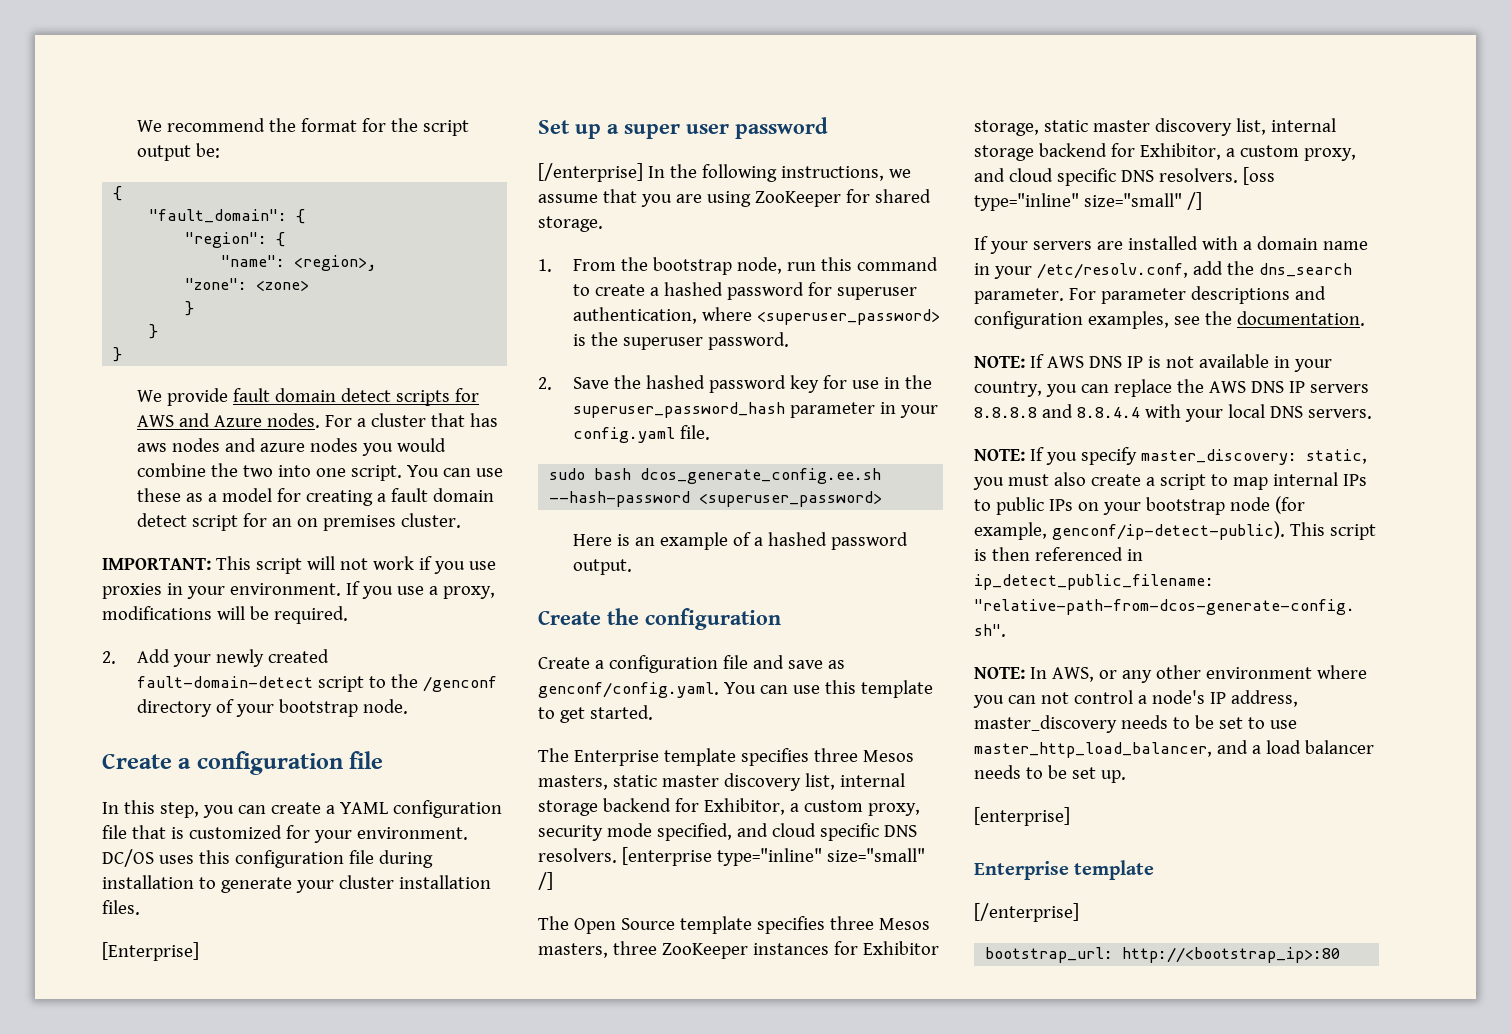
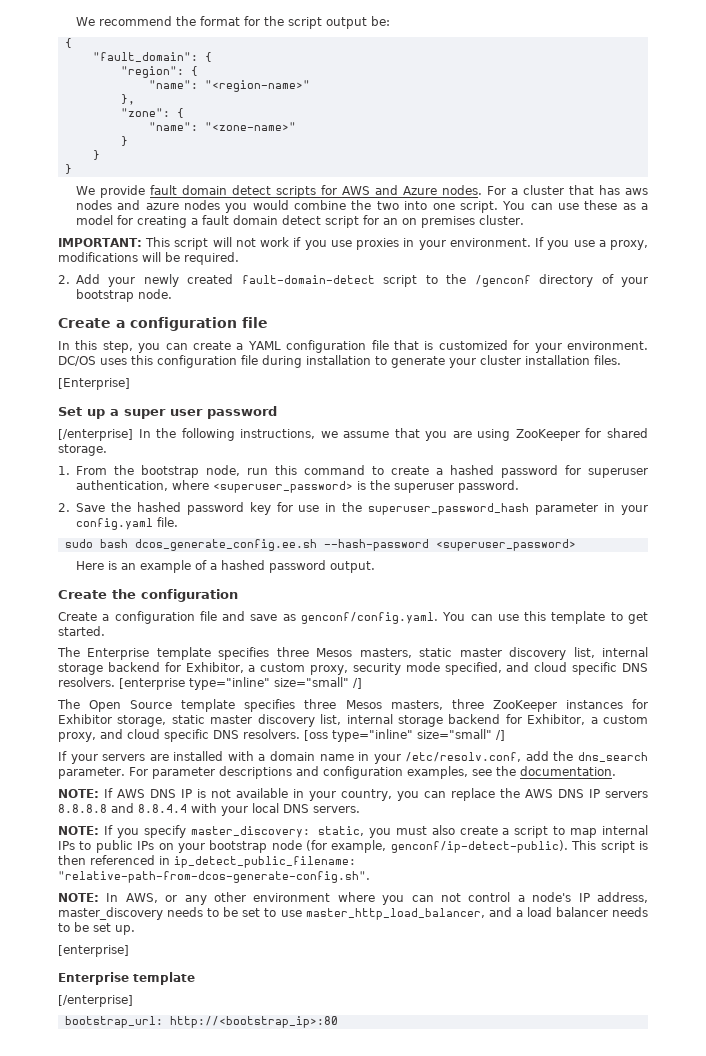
- "name": <region>,
+ "name": "<region-name>"
+ },
- "zone": <zone>
+ "zone": {
+ "name": "<zone-name>"

